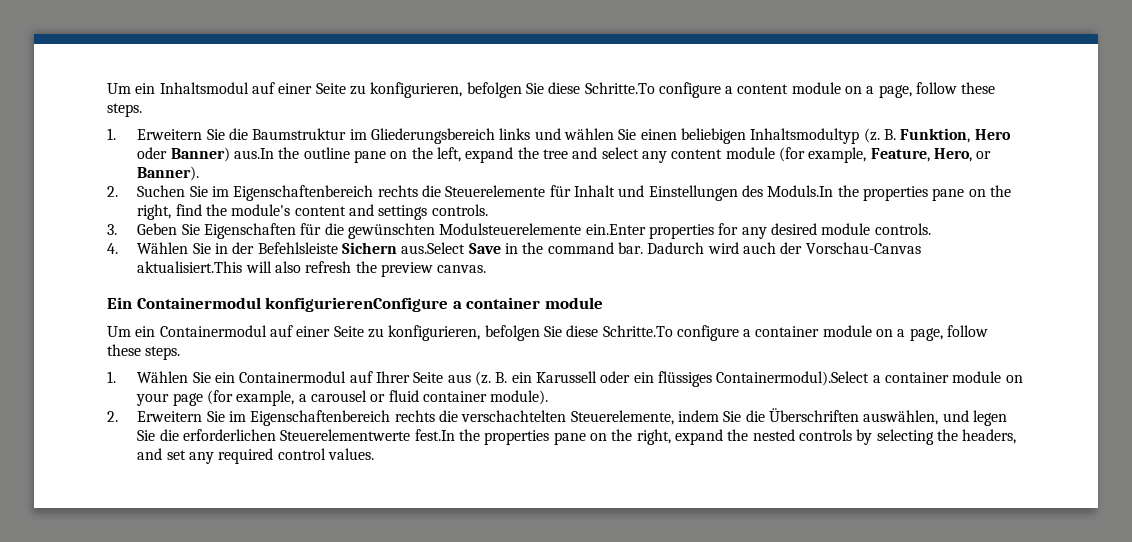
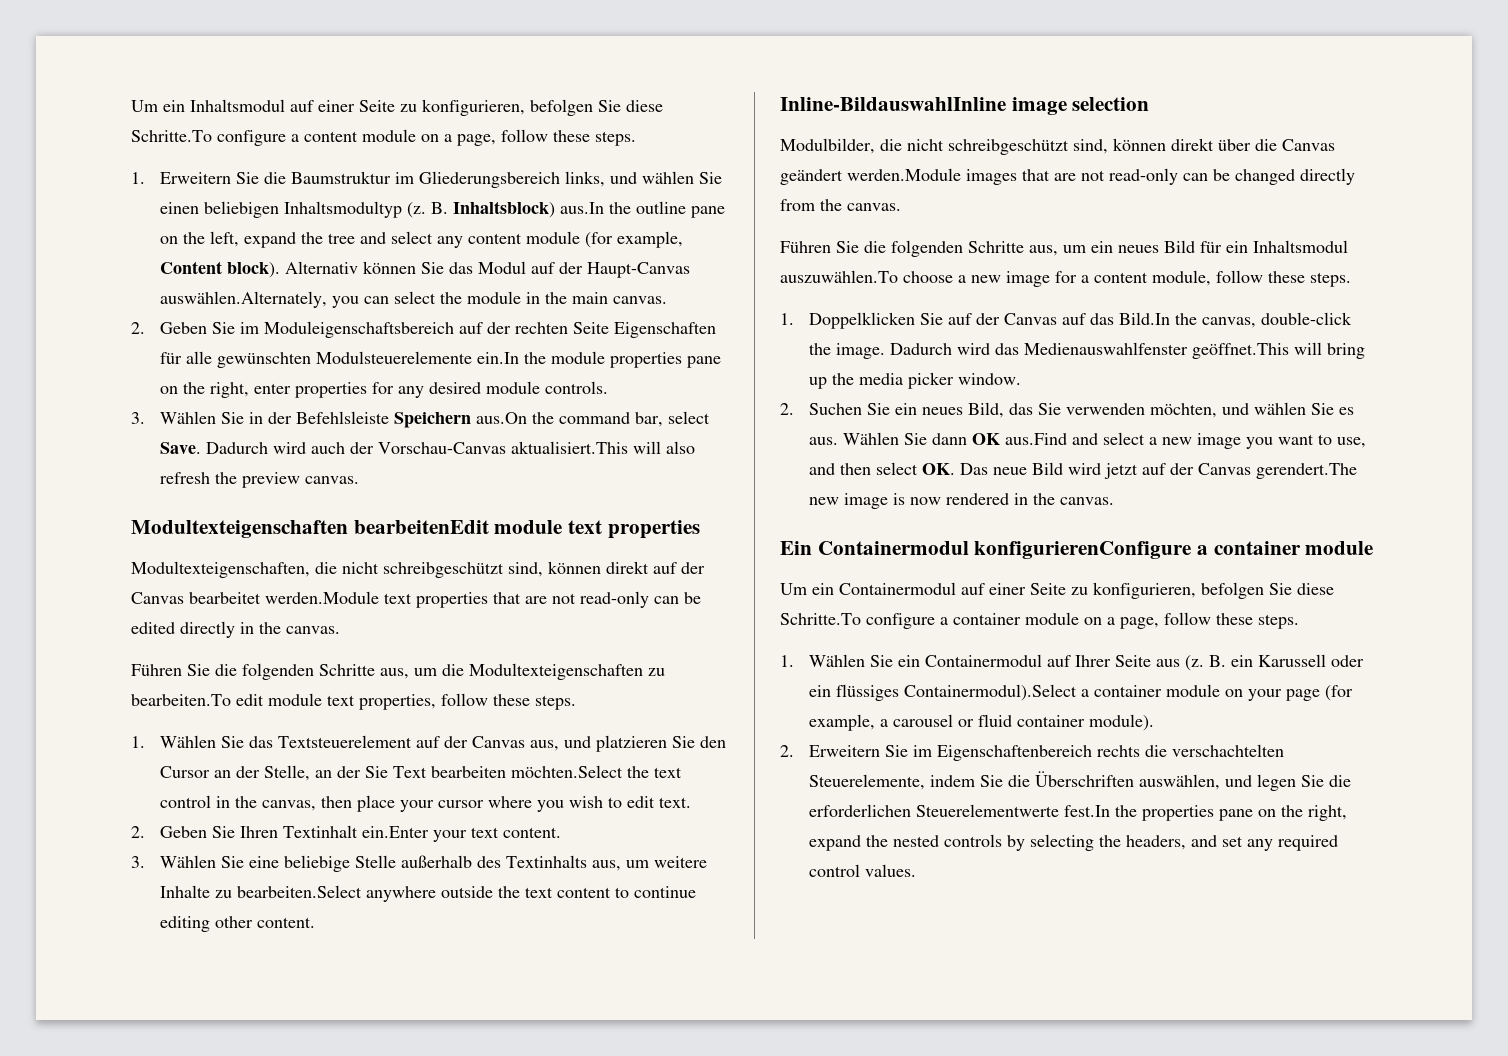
- 1. Erweitern Sie die Baumstruktur im Gliederungsbereich links und wählen Sie einen beliebigen Inhaltsmodultyp (z.
+ 1. Erweitern Sie die Baumstruktur im Gliederungsbereich links, und wählen Sie einen beliebigen Inhaltsmodultyp (z.
- B. Funktion, Hero oder Banner) aus.In the outline pane on the left, expand the tree and select any content module (for example, Feature, Hero, or Banner).
- 2. Suchen Sie im Eigenschaftenbereich rechts die Steuerelemente für Inhalt und Einstellungen des Moduls.In the properties pane on the right, find the module's content and settings controls.
- 3. Geben Sie Eigenschaften für die gewünschten Modulsteuerelemente ein.Enter properties for any desired module controls.
+ B. Inhaltsblock) aus.In the outline pane on the left, expand the tree and select any content module (for example, Content block). Alternativ können Sie das Modul auf der Haupt-Canvas auswählen.Alternately, you can select the module in the main canvas.
+ 2. Geben Sie im Moduleigenschaftsbereich auf der rechten Seite Eigenschaften für alle gewünschten Modulsteuerelemente ein.In the module properties pane on the right, enter properties for any desired module controls.
- 4. Wählen Sie in der Befehlsleiste Sichern aus.Select Save in the command bar.
+ 3. Wählen Sie in der Befehlsleiste Speichern aus.On the command bar, select Save.
+ Modultexteigenschaften bearbeitenEdit module text properties
+ Modultexteigenschaften, die nicht schreibgeschützt sind, können direkt auf der Canvas bearbeitet werden.Module text properties that are not read-only can be edited directly in the canvas.
+ Führen Sie die folgenden Schritte aus, um die Modultexteigenschaften zu bearbeiten.To edit module text properties, follow these steps.
+ 1. Wählen Sie das Textsteuerelement auf der Canvas aus, und platzieren Sie den Cursor an der Stelle, an der Sie Text bearbeiten möchten.Select the text control in the canvas, then place your cursor where you wish to edit text.
+ 2. Geben Sie Ihren Textinhalt ein.Enter your text content.
+ 3. Wählen Sie eine beliebige Stelle außerhalb des Textinhalts aus, um weitere Inhalte zu bearbeiten.Select anywhere outside the text content to continue editing other content.
+ Inline-BildauswahlInline image selection
+ Modulbilder, die nicht schreibgeschützt sind, können direkt über die Canvas geändert werden.Module images that are not read-only can be changed directly from the canvas.
+ Führen Sie die folgenden Schritte aus, um ein neues Bild für ein Inhaltsmodul auszuwählen.To choose a new image for a content module, follow these steps.
+ 1. Doppelklicken Sie auf der Canvas auf das Bild.In the canvas, double-click the image. Dadurch wird das Medienauswahlfenster geöffnet.This will bring up the media picker window.
+ 2. Suchen Sie ein neues Bild, das Sie verwenden möchten, und wählen Sie es aus. Wählen Sie dann OK aus.Find and select a new image you want to use, and then select OK. Das neue Bild wird jetzt auf der Canvas gerendert.The new image is now rendered in the canvas.

